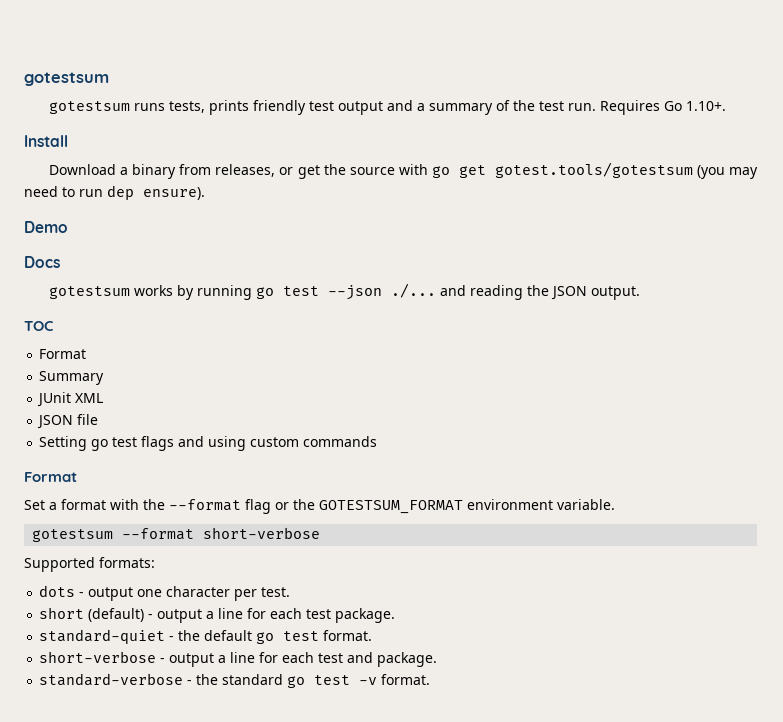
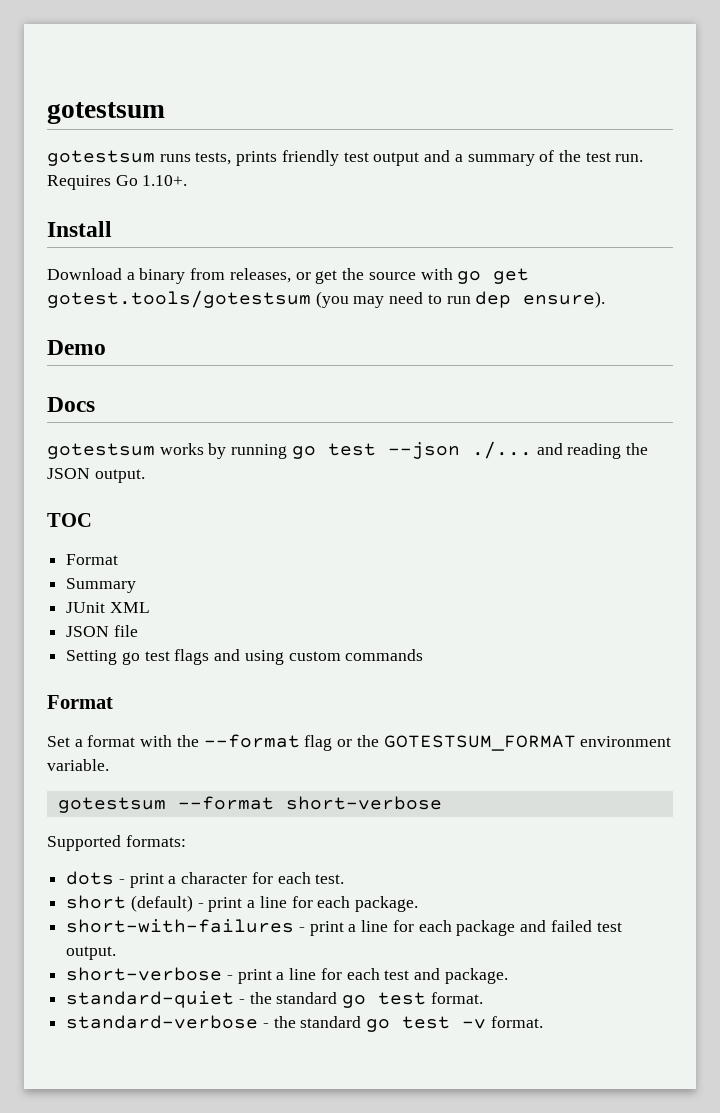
- dots - output one character per test.
+ dots - print a character for each test.
- short (default) - output a line for each test package.
- standard-quiet - the default go test format.
+ short (default) - print a line for each package.
+ short-with-failures - print a line for each package and failed test output.
- short-verbose - output a line for each test and package.
+ short-verbose - print a line for each test and package.
+ standard-quiet - the standard go test format.

